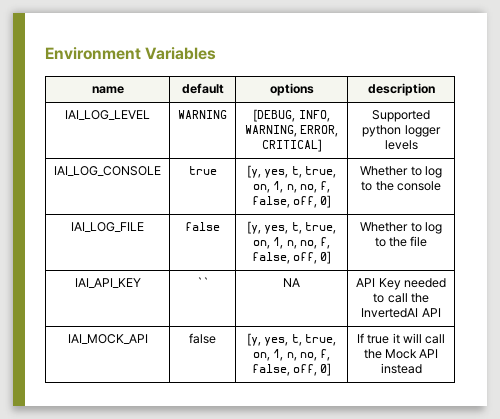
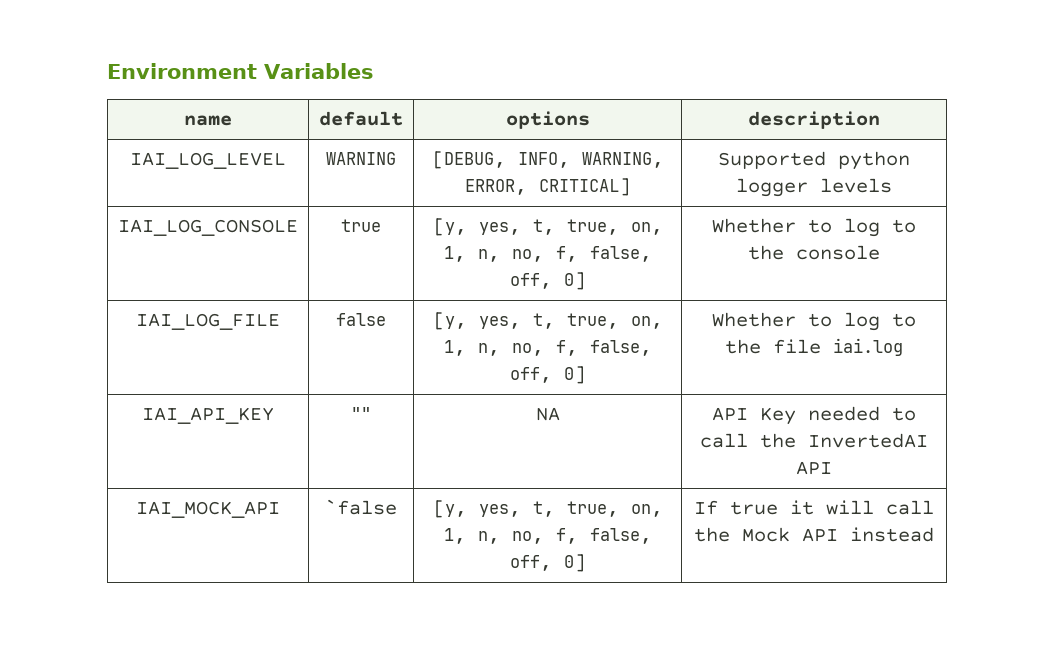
- IAI_LOG_FILE | false | [y, yes, t, true, on, 1, n, no, f, false, off, 0] | Whether to log to the file
+ IAI_LOG_FILE | false | [y, yes, t, true, on, 1, n, no, f, false, off, 0] | Whether to log to the file iai.log
- IAI_API_KEY | `` | NA | API Key needed to call the InvertedAI API
+ IAI_API_KEY | "" | NA | API Key needed to call the InvertedAI API
- IAI_MOCK_API | false | [y, yes, t, true, on, 1, n, no, f, false, off, 0] | If true it will call the Mock API instead
+ IAI_MOCK_API | `false | [y, yes, t, true, on, 1, n, no, f, false, off, 0] | If true it will call the Mock API instead

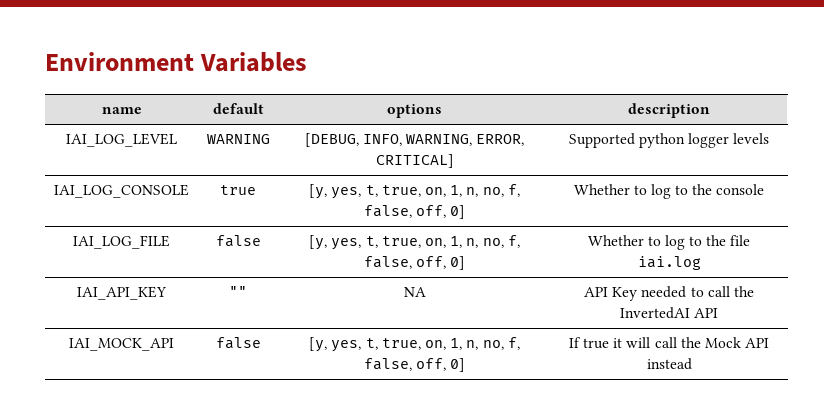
- IAI_MOCK_API | `false | [y, yes, t, true, on, 1, n, no, f, false, off, 0] | If true it will call the Mock API instead
+ IAI_MOCK_API | false | [y, yes, t, true, on, 1, n, no, f, false, off, 0] | If true it will call the Mock API instead

